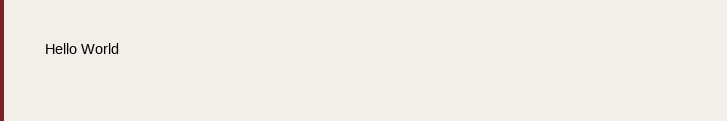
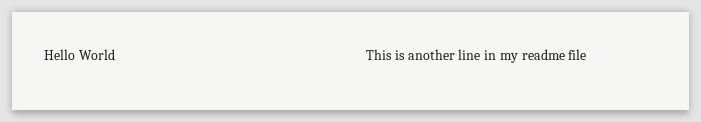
+ This is another line in my readme file

